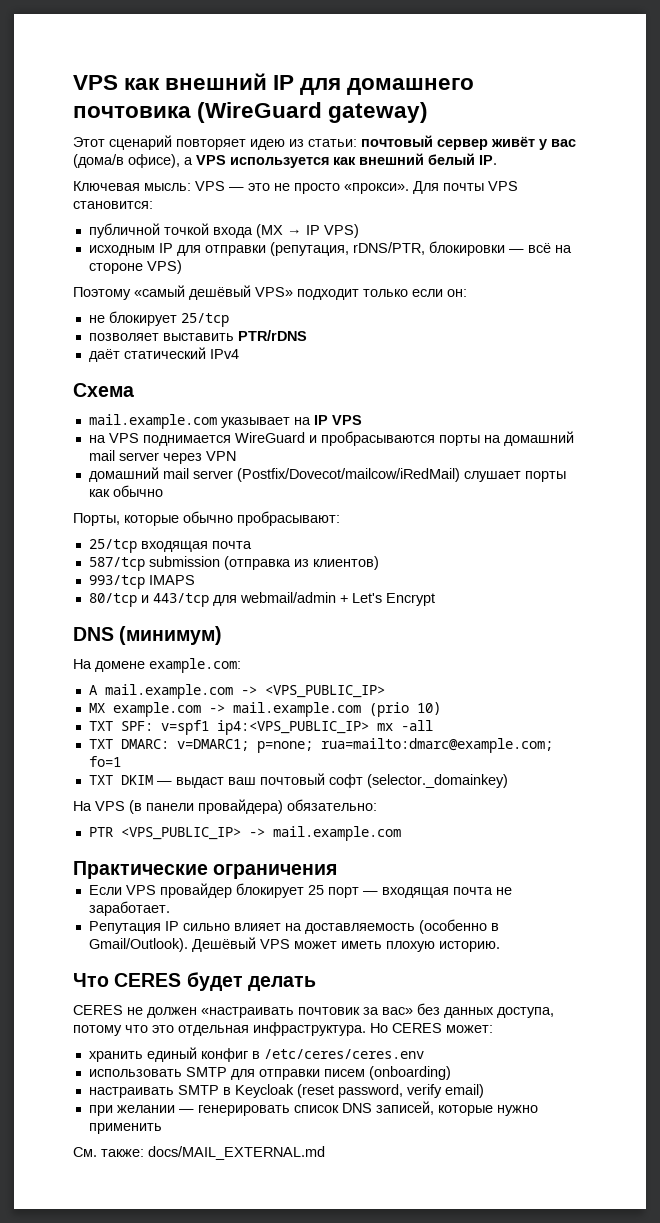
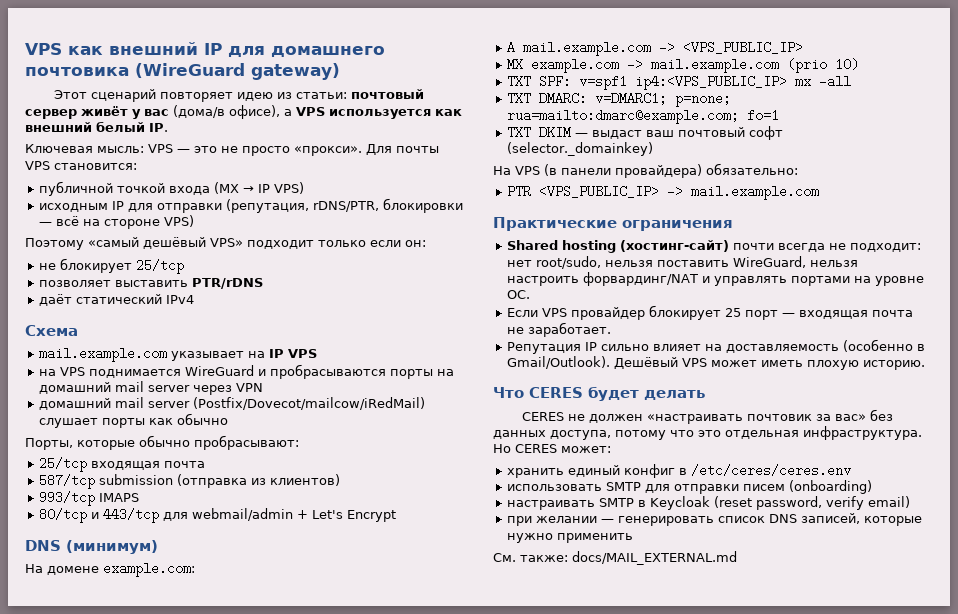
+ Shared hosting (хостинг-сайт) почти всегда не подходит: нет root/sudo, нельзя поставить WireGuard, нельзя настроить форвардинг/NAT и управлять портами на уровне ОС.

